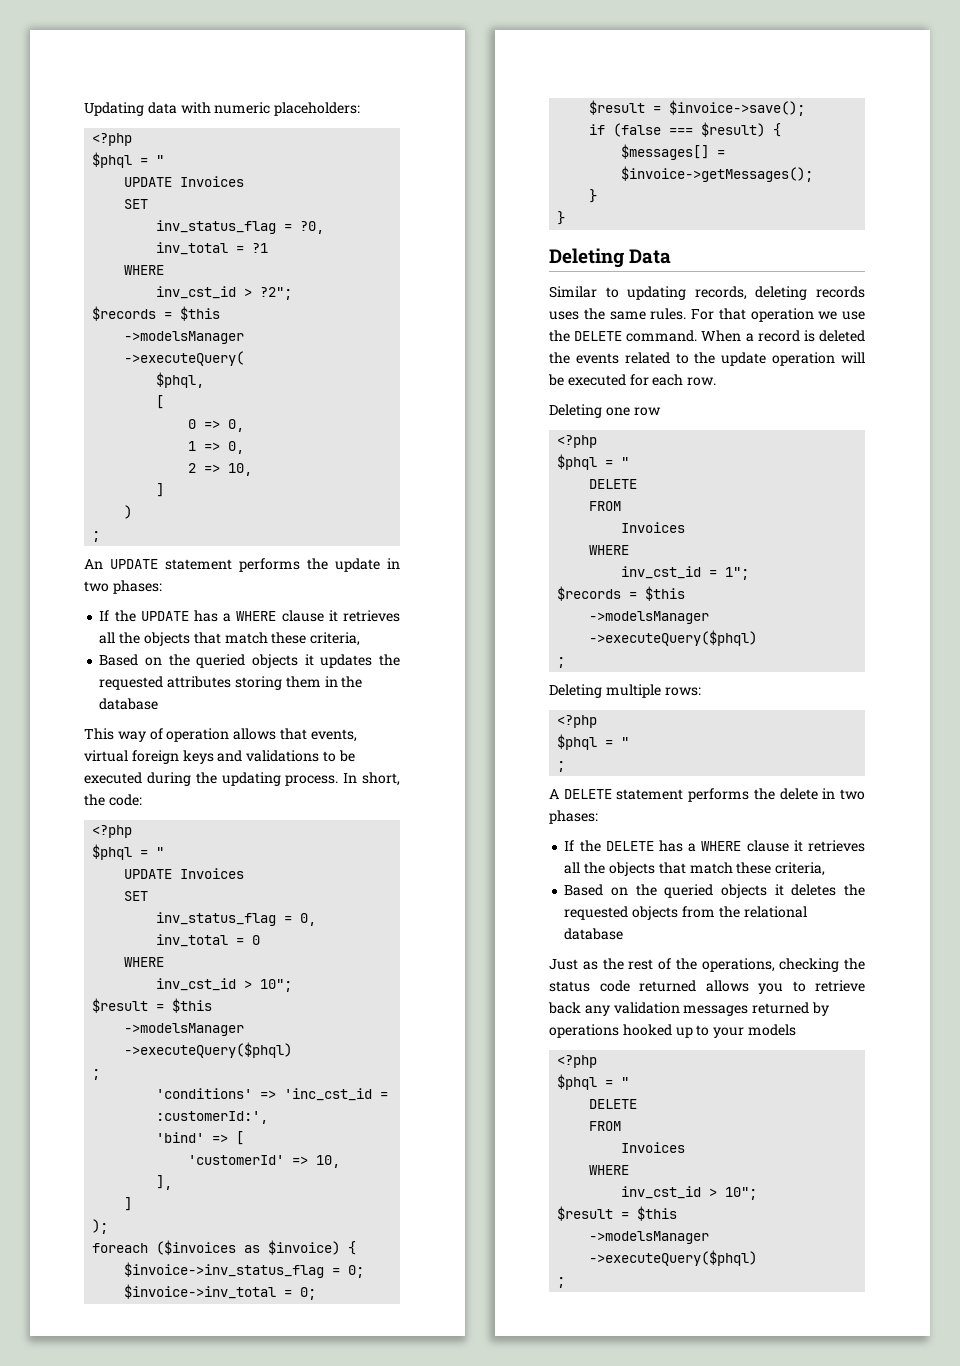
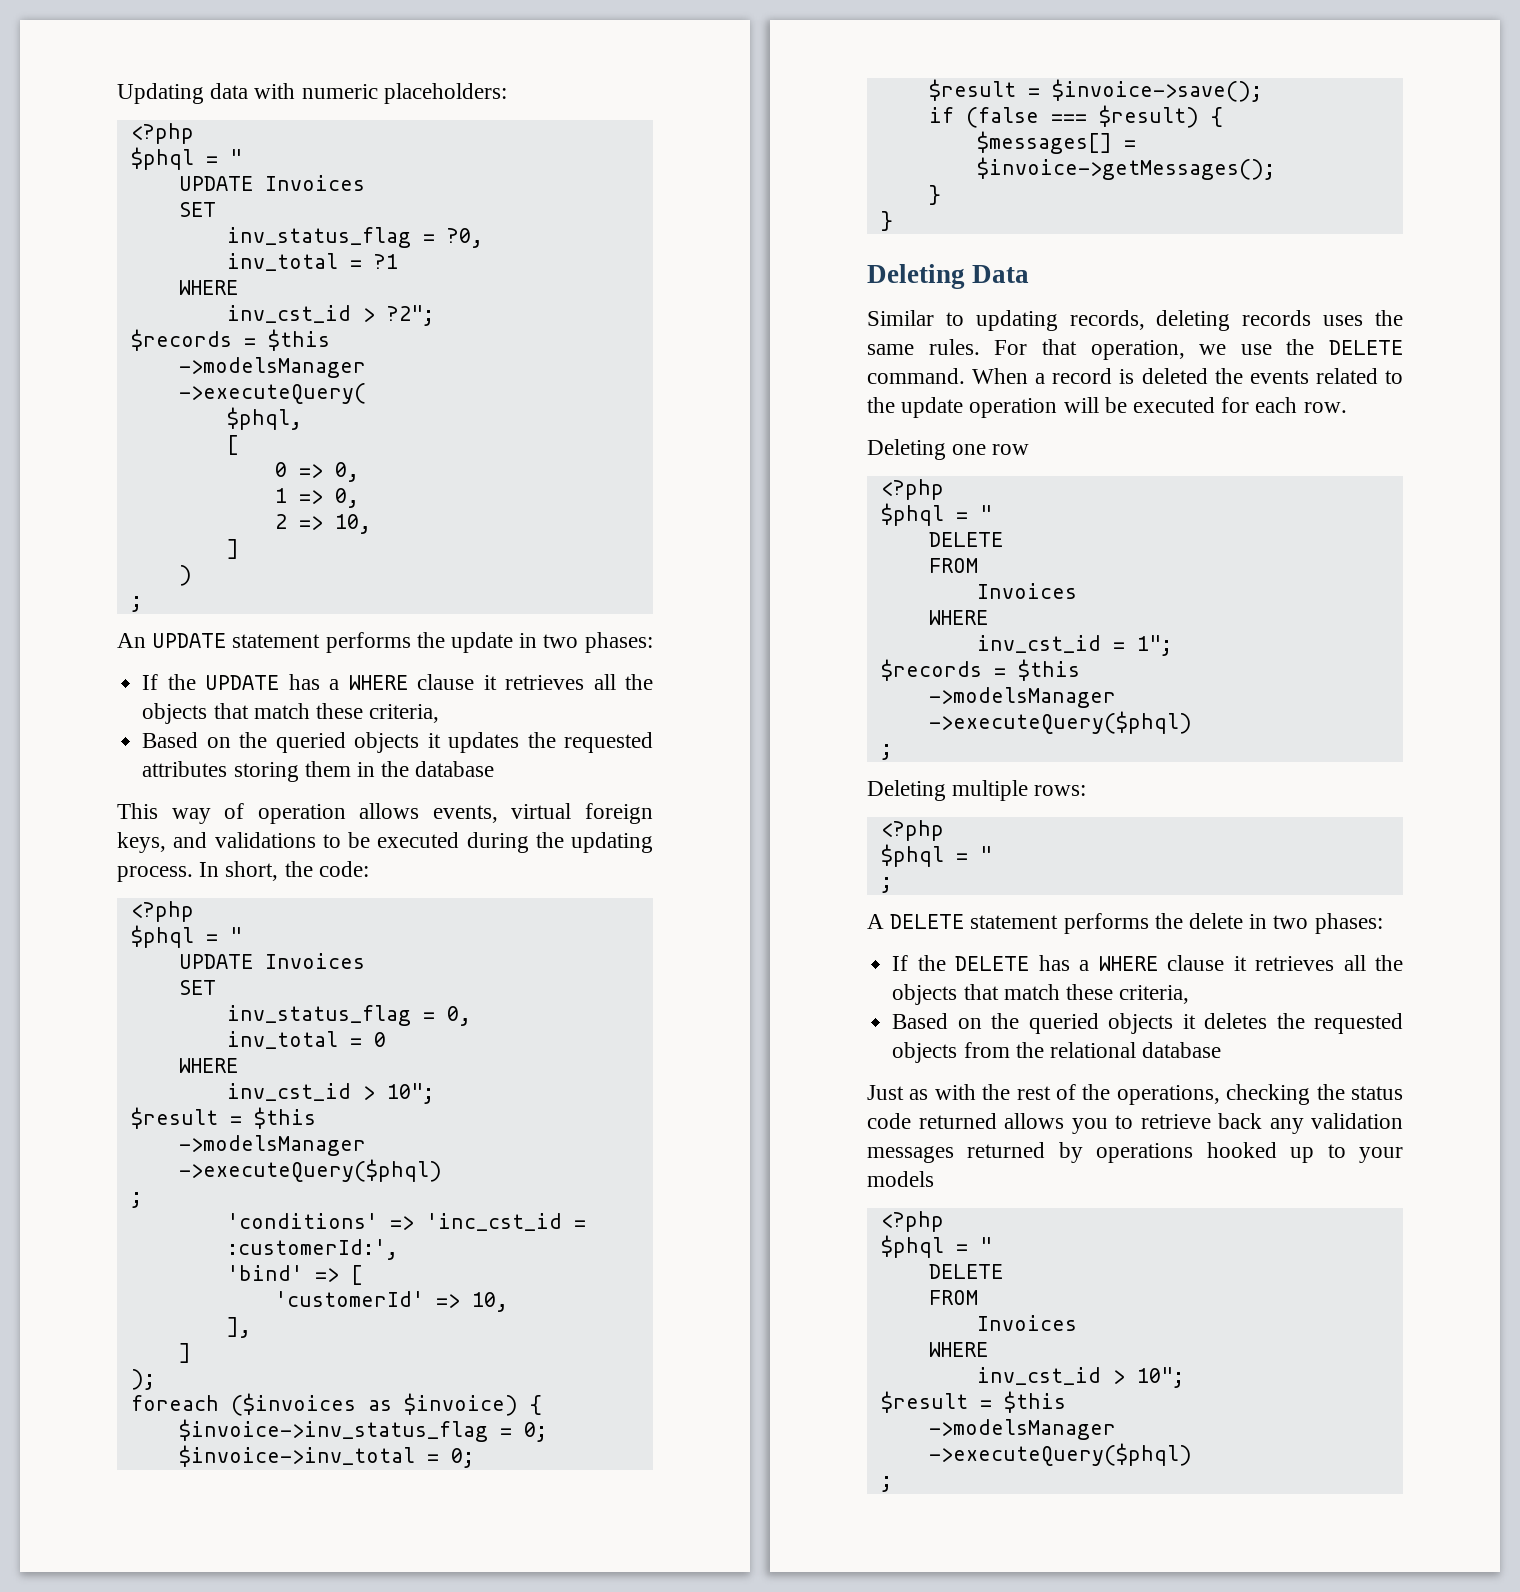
- This way of operation allows that events, virtual foreign keys and validations to be executed during the updating process.
+ This way of operation allows events, virtual foreign keys, and validations to be executed during the updating process.
- For that operation we use the DELETE command.
+ For that operation, we use the DELETE command.
- Just as the rest of the operations, checking the status code returned allows you to retrieve back any validation messages returned by operations hooked up to your models
+ Just as with the rest of the operations, checking the status code returned allows you to retrieve back any validation messages returned by operations hooked up to your models

